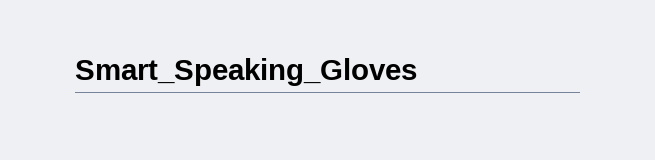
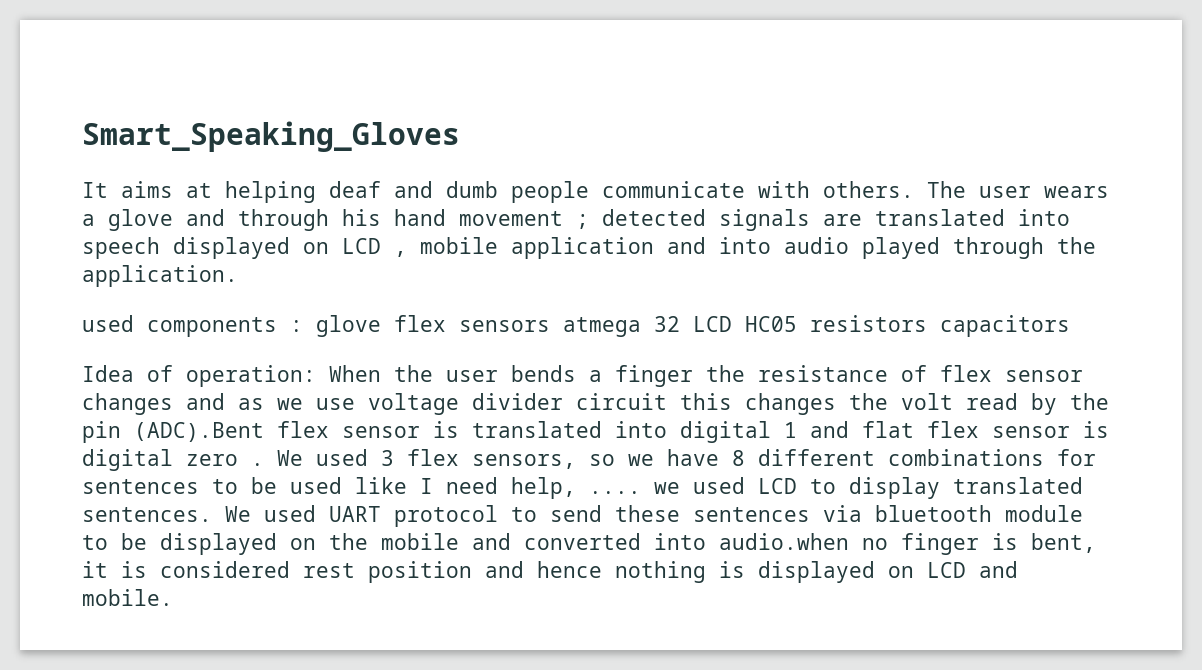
+ It aims at helping deaf and dumb people communicate with others. The user wears a glove and through his hand movement ; detected signals are translated into speech displayed on LCD , mobile application and into audio played through the application.
+ used components : glove flex sensors atmega 32 LCD HC05 resistors capacitors
+ Idea of operation: When the user bends a finger the resistance of flex sensor changes and as we use voltage divider circuit this changes the volt read by the pin (ADC).Bent flex sensor is translated into digital 1 and flat flex sensor is digital zero . We used 3 flex sensors, so we have 8 different combinations for sentences to be used like I need help, .... we used LCD to display translated sentences. We used UART protocol to send these sentences via bluetooth module to be displayed on the mobile and converted into audio.when no finger is bent, it is considered rest position and hence nothing is displayed on LCD and mobile.

